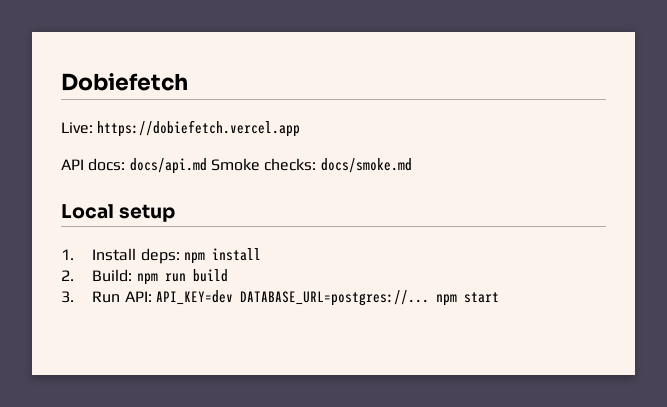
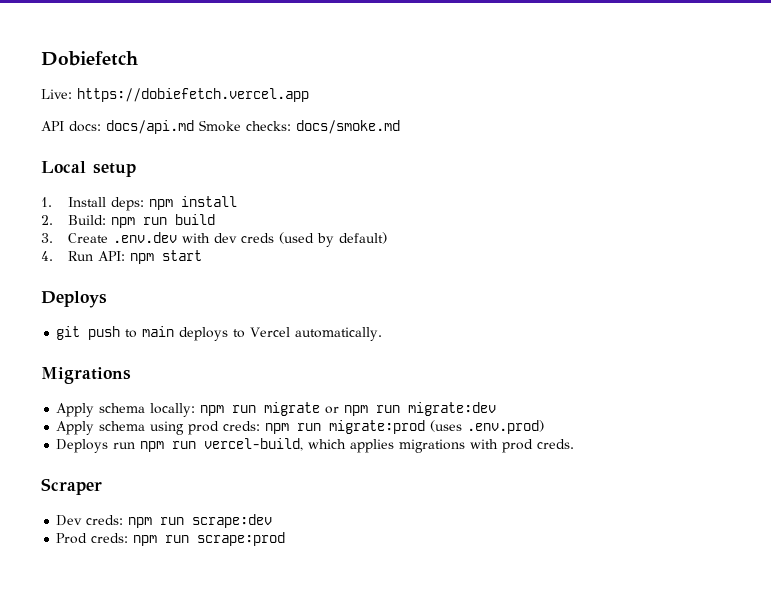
- 3. Run API: API_KEY=dev DATABASE_URL=postgres://... npm start
+ 3. Create .env.dev with dev creds (used by default)
+ 4. Run API: npm start
+ Deploys
+ git push to main deploys to Vercel automatically.
+ Migrations
+ Apply schema locally: npm run migrate or npm run migrate:dev
+ Apply schema using prod creds: npm run migrate:prod (uses .env.prod)
+ Deploys run npm run vercel-build, which applies migrations with prod creds.
+ Scraper
+ Dev creds: npm run scrape:dev
+ Prod creds: npm run scrape:prod

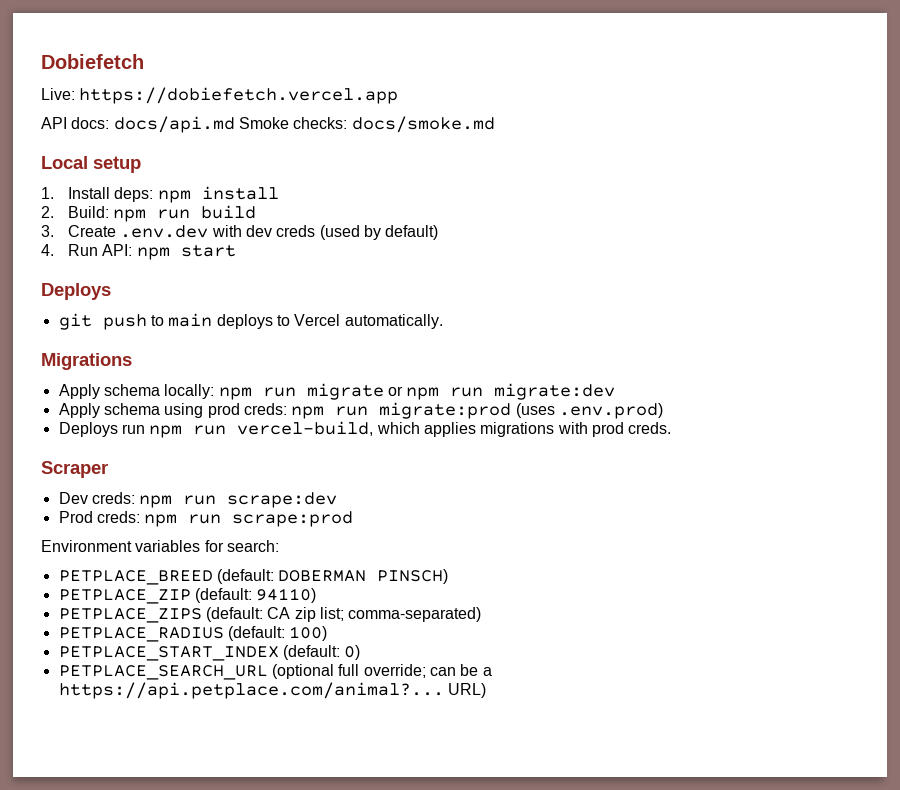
+ Environment variables for search:
+ PETPLACE_BREED (default: DOBERMAN PINSCH)
+ PETPLACE_ZIP (default: 94110)
+ PETPLACE_ZIPS (default: CA zip list; comma-separated)
+ PETPLACE_RADIUS (default: 100)
+ PETPLACE_START_INDEX (default: 0)
+ PETPLACE_SEARCH_URL (optional full override; can be a https://api.petplace.com/animal?... URL)

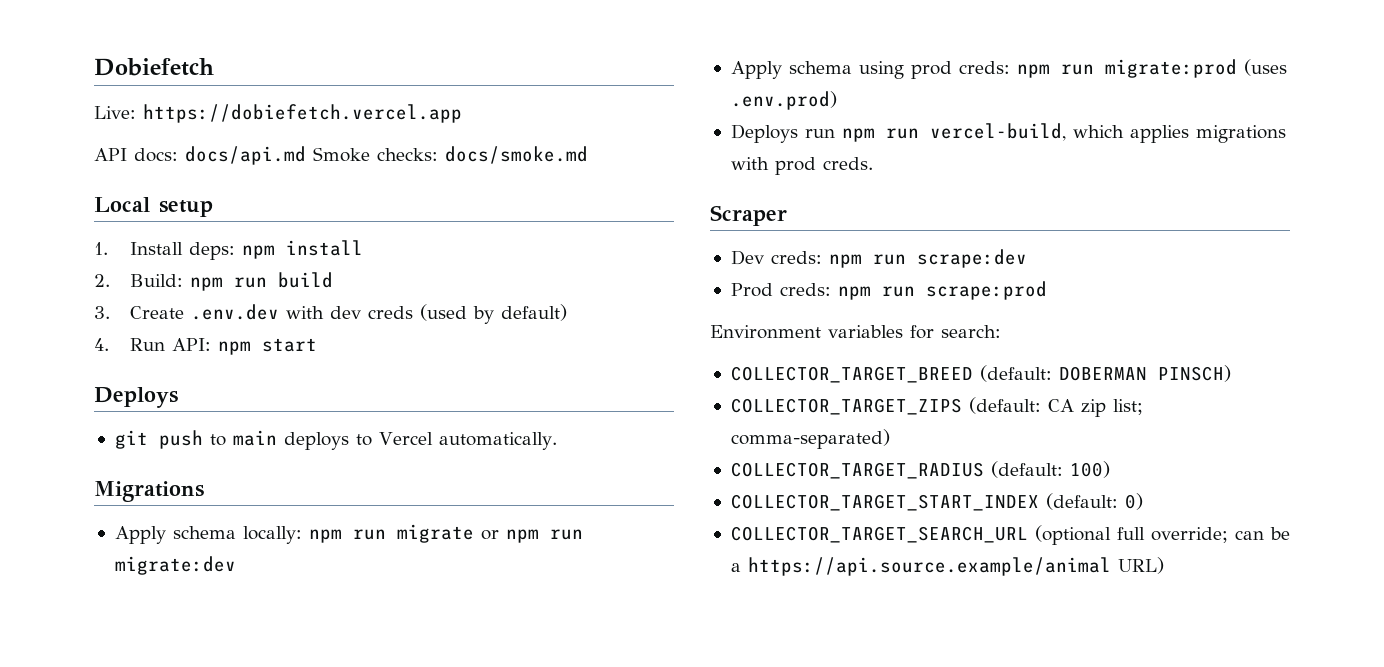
- PETPLACE_BREED (default: DOBERMAN PINSCH)
+ COLLECTOR_TARGET_BREED (default: DOBERMAN PINSCH)
- PETPLACE_ZIP (default: 94110)
- PETPLACE_ZIPS (default: CA zip list; comma-separated)
+ COLLECTOR_TARGET_ZIPS (default: CA zip list; comma-separated)
- PETPLACE_RADIUS (default: 100)
+ COLLECTOR_TARGET_RADIUS (default: 100)
- PETPLACE_START_INDEX (default: 0)
+ COLLECTOR_TARGET_START_INDEX (default: 0)
- PETPLACE_SEARCH_URL (optional full override; can be a https://api.petplace.com/animal?... URL)
+ COLLECTOR_TARGET_SEARCH_URL (optional full override; can be a https://api.source.example/animal URL)

